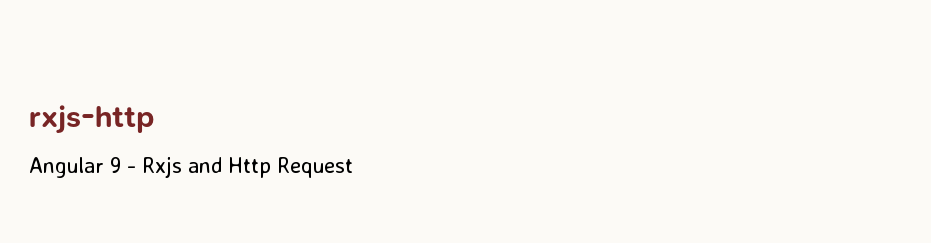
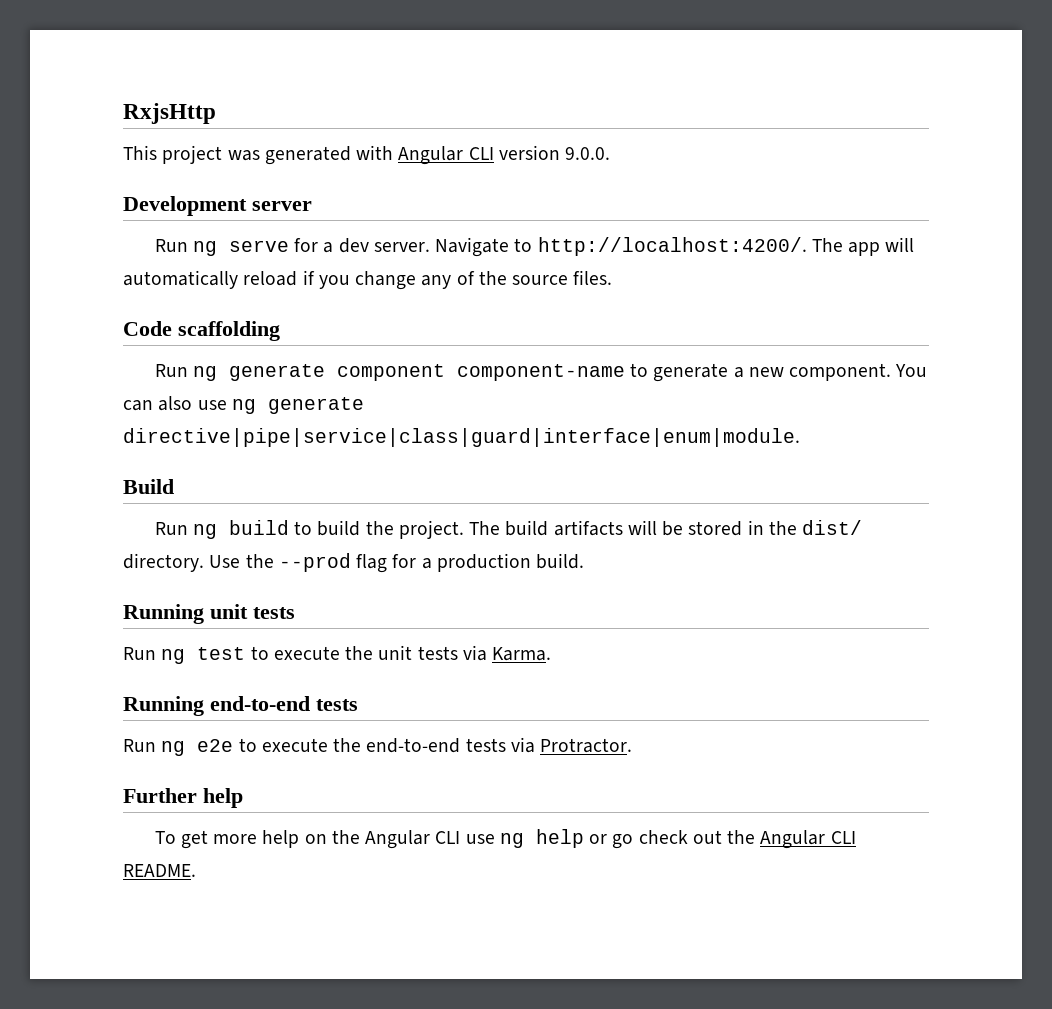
- rxjs-http
- Angular 9 - Rxjs and Http Request
+ RxjsHttp
+ This project was generated with Angular CLI version 9.0.0.
+ Development server
+ Run ng serve for a dev server. Navigate to http://localhost:4200/. The app will automatically reload if you change any of the source files.
+ Code scaffolding
+ Run ng generate component component-name to generate a new component. You can also use ng generate directive|pipe|service|class|guard|interface|enum|module.
+ Build
+ Run ng build to build the project. The build artifacts will be stored in the dist/ directory. Use the --prod flag for a production build.
+ Running unit tests
+ Run ng test to execute the unit tests via Karma.
+ Running end-to-end tests
+ Run ng e2e to execute the end-to-end tests via Protractor.
+ Further help
+ To get more help on the Angular CLI use ng help or go check out the Angular CLI README.

